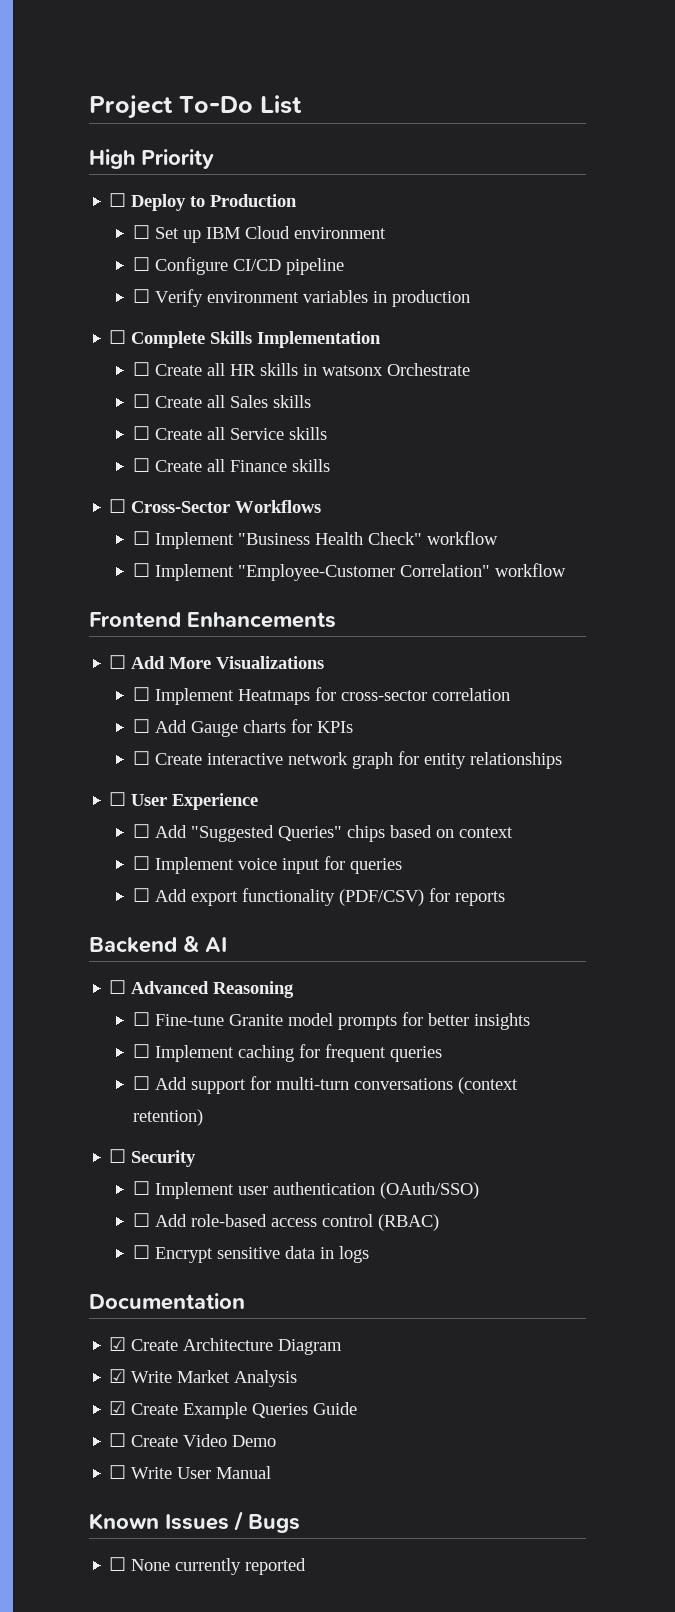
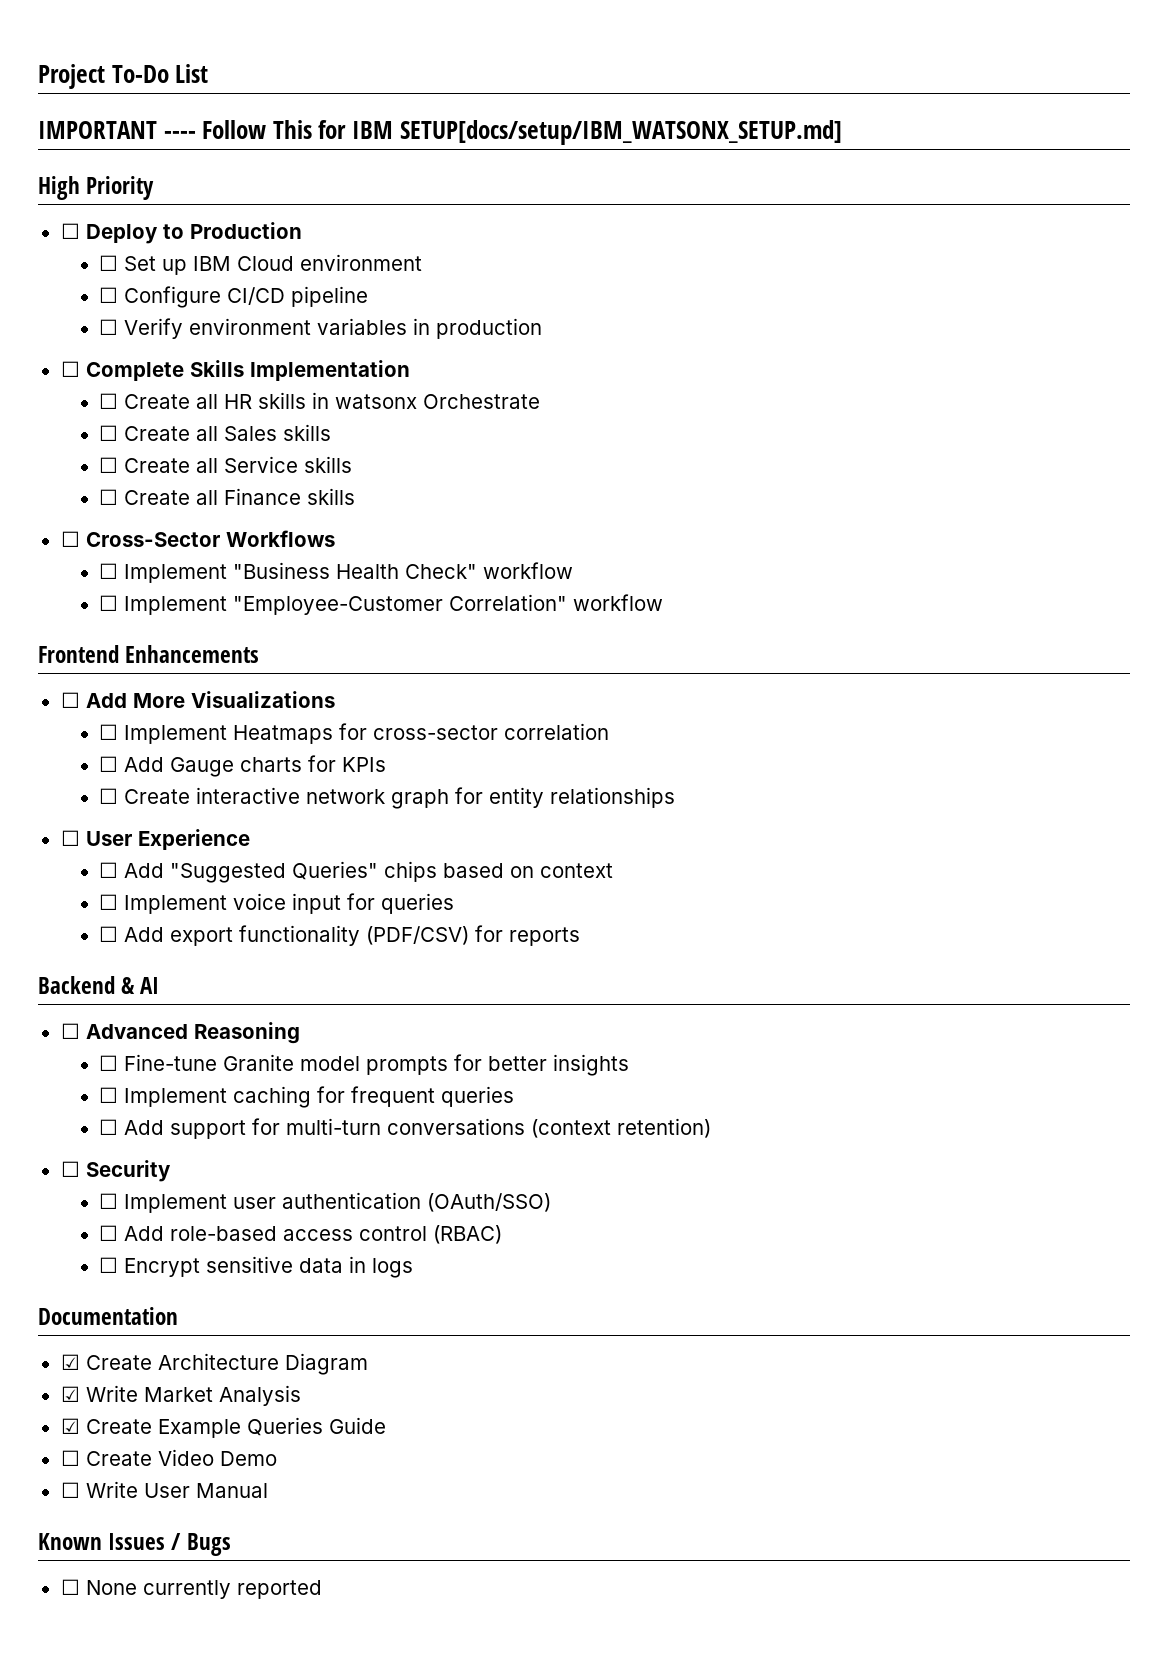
+ IMPORTANT ---- Follow This for IBM SETUP[docs/setup/IBM_WATSONX_SETUP.md]

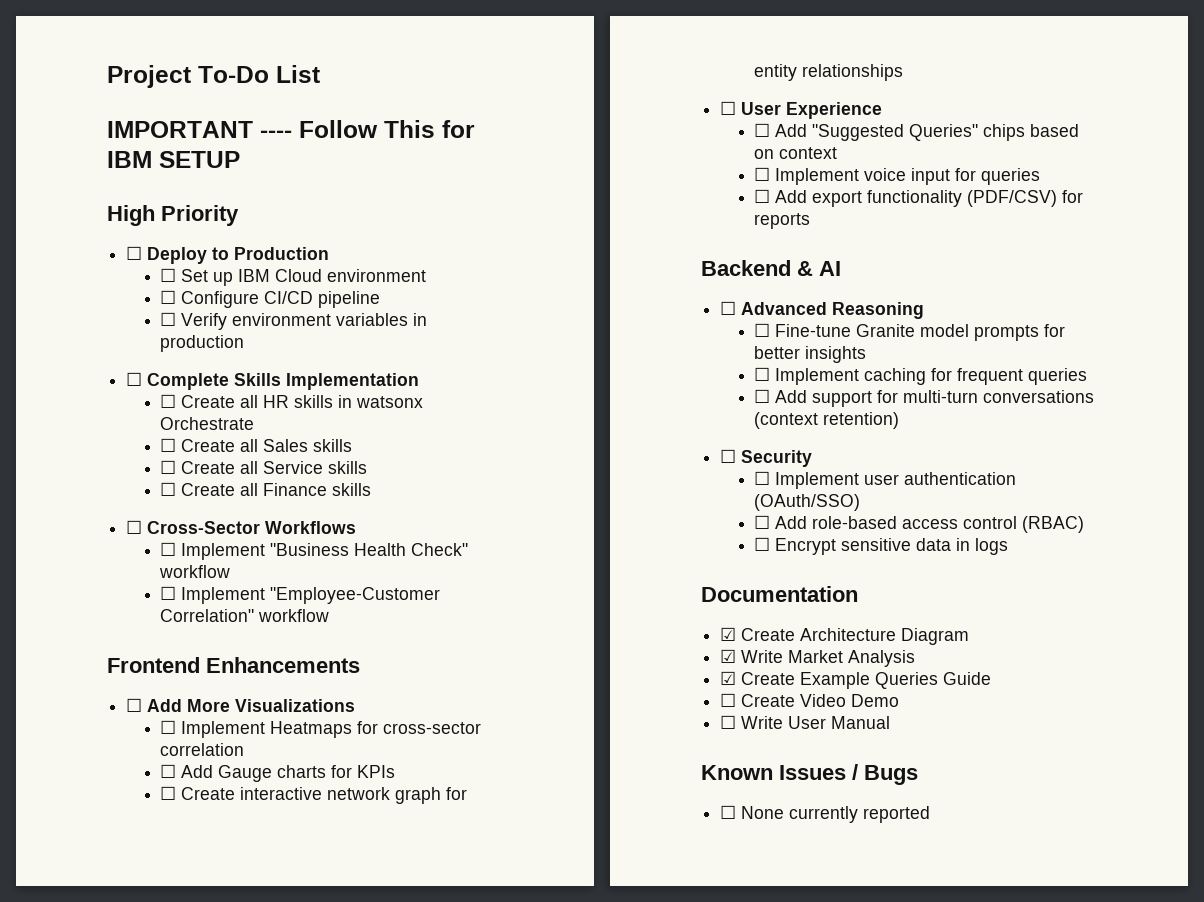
- IMPORTANT ---- Follow This for IBM SETUP[docs/setup/IBM_WATSONX_SETUP.md]
+ IMPORTANT ---- Follow This for IBM SETUP

